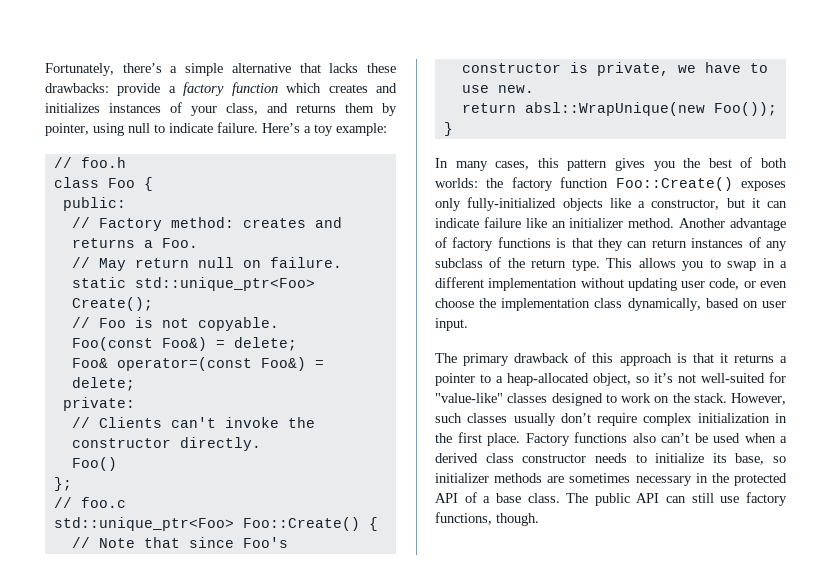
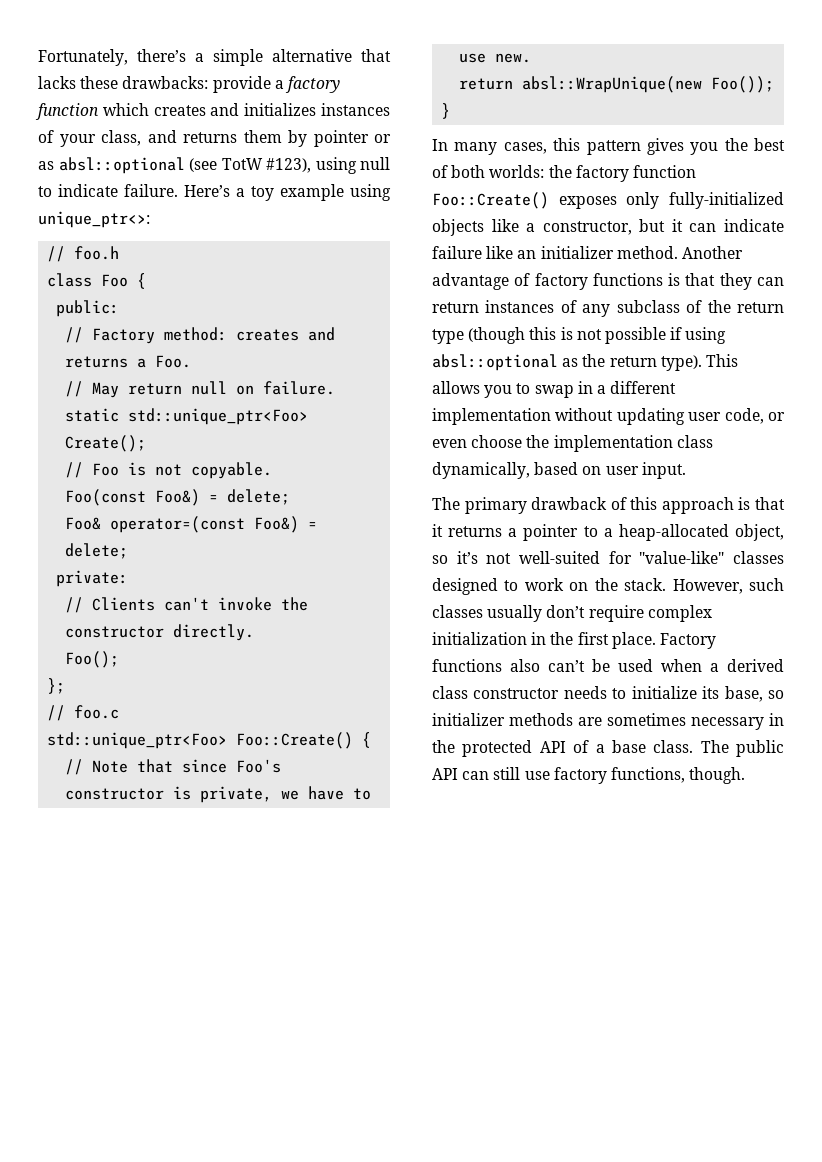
- Fortunately, there’s a simple alternative that lacks these drawbacks: provide a factory function which creates and initializes instances of your class, and returns them by pointer, using null to indicate failure.
+ Fortunately, there’s a simple alternative that lacks these drawbacks: provide a factory function which creates and initializes instances of your class, and returns them by pointer or as absl::optional (see TotW #123), using null to indicate failure.
- Here’s a toy example:
+ Here’s a toy example using unique_ptr<>:
- Foo()
+ Foo();
- Another advantage of factory functions is that they can return instances of any subclass of the return type.
+ Another advantage of factory functions is that they can return instances of any subclass of the return type (though this is not possible if using absl::optional as the return type).

